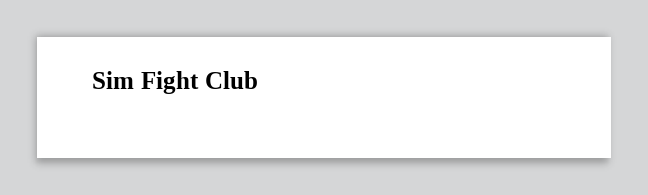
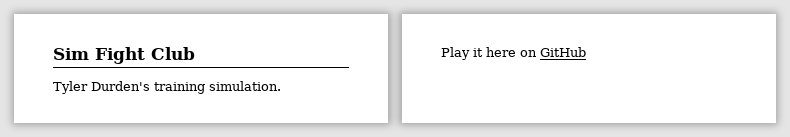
+ Tyler Durden's training simulation.
+ Play it here on GitHub

